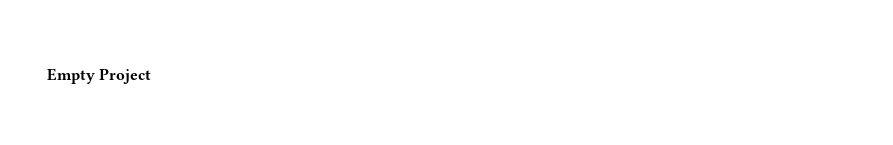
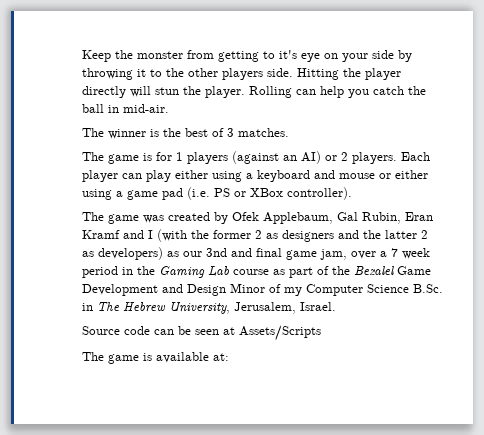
- Empty Project
+ Keep the monster from getting to it's eye on your side by throwing it to the other players side. Hitting the player directly will stun the player. Rolling can help you catch the ball in mid-air.
+ The winner is the best of 3 matches.
+ The game is for 1 players (against an AI) or 2 players. Each player can play either using a keyboard and mouse or either using a game pad (i.e. PS or XBox controller).
+ The game was created by Ofek Applebaum, Gal Rubin, Eran Kramf and I (with the former 2 as designers and the latter 2 as developers) as our 3nd and final game jam, over a 7 week period in the Gaming Lab course as part of the Bezalel Game Development and Design Minor of my Computer Science B.Sc. in The Hebrew University, Jerusalem, Israel.
+ Source code can be seen at Assets/Scripts
+ The game is available at:

